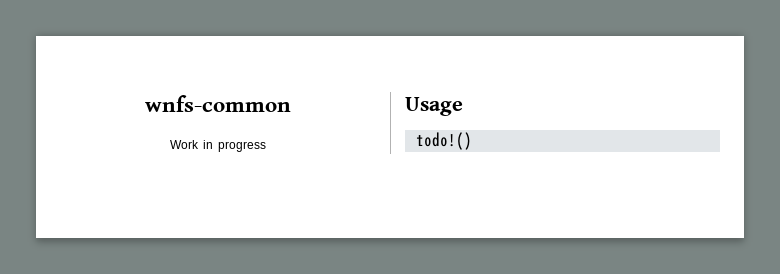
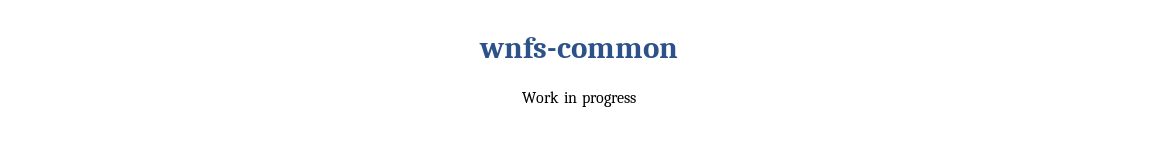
- Usage
- todo!()

